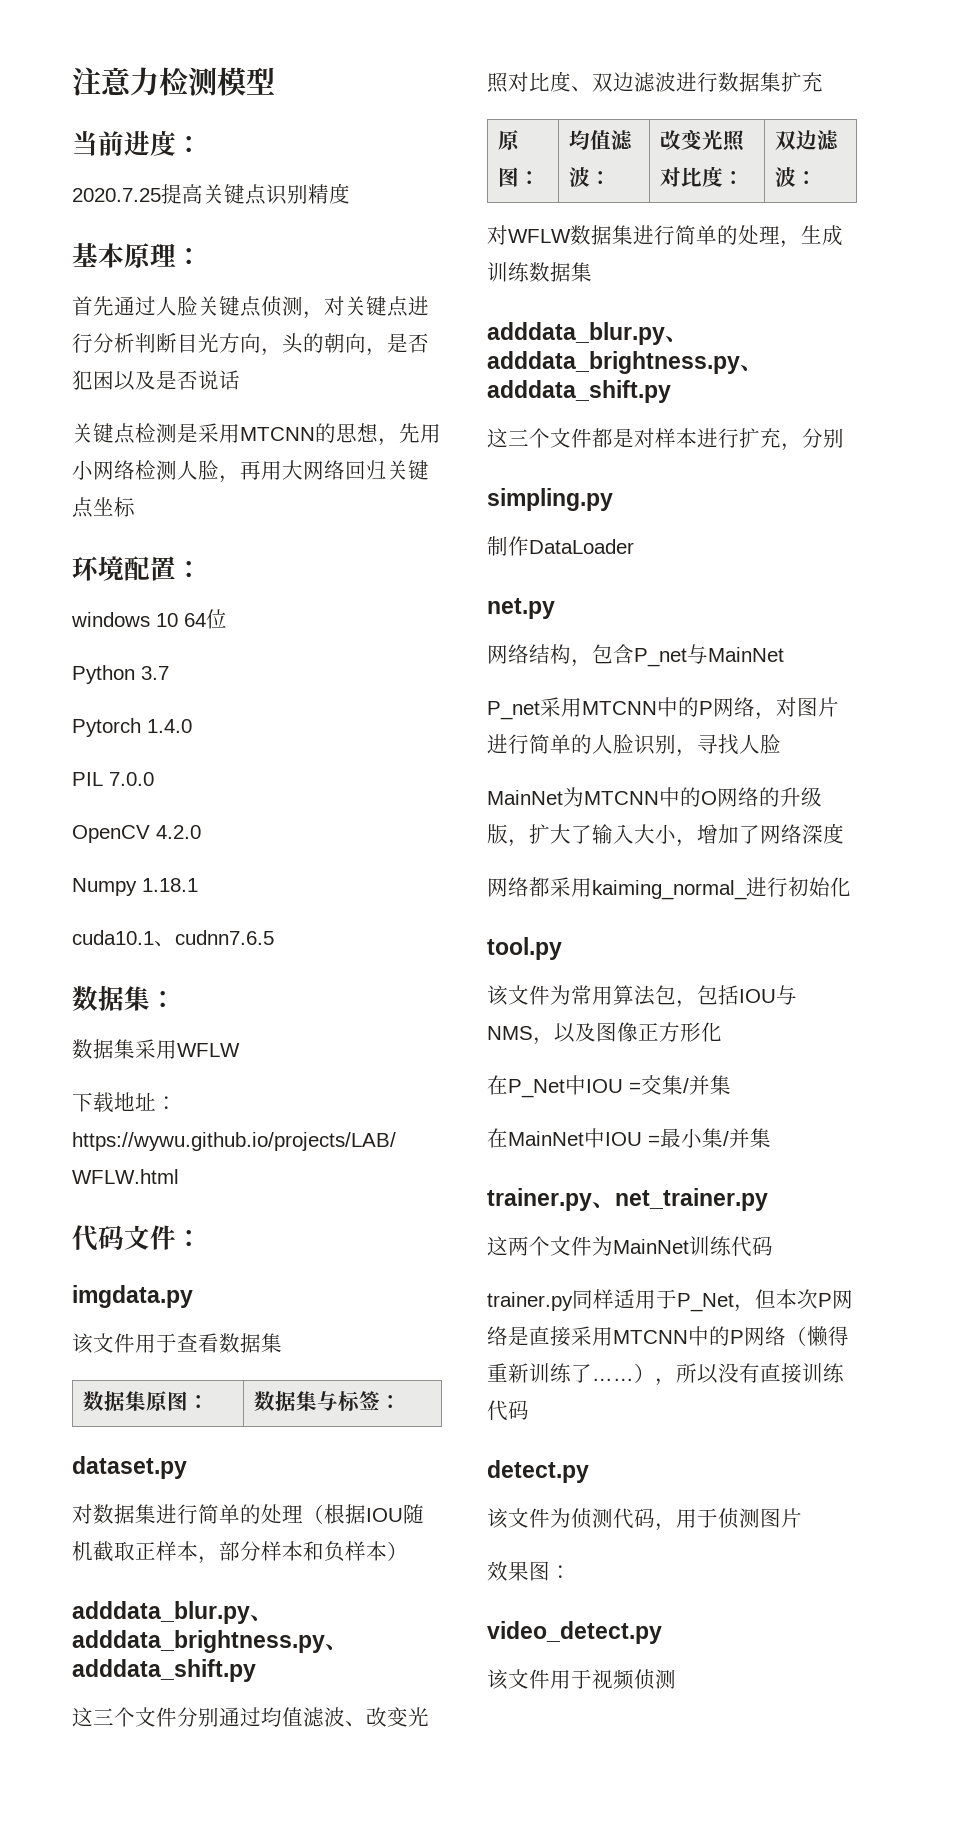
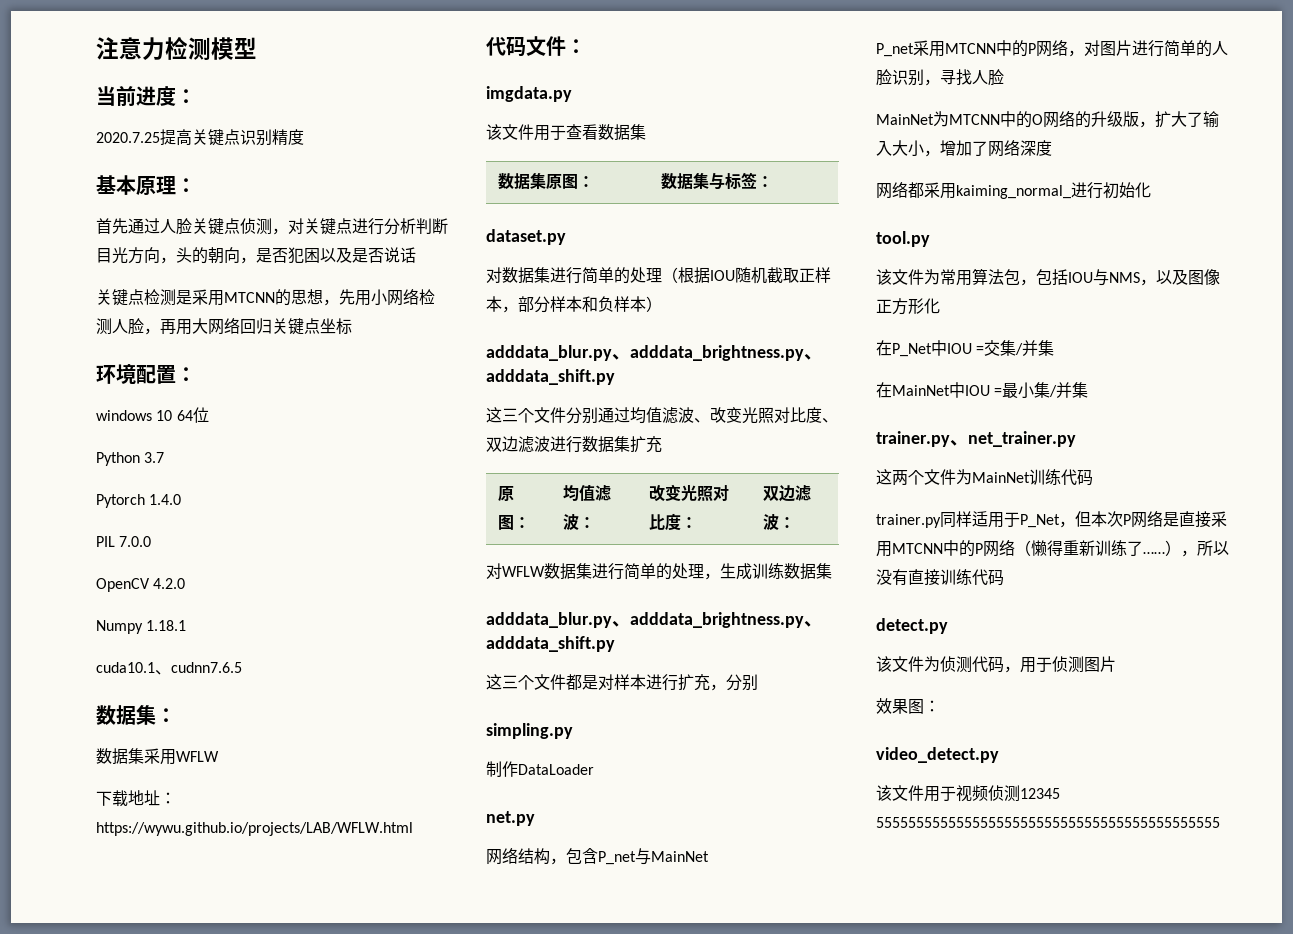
- 该文件用于视频侦测
+ 该文件用于视频侦测12345 5555555555555555555555555555555555555555555

